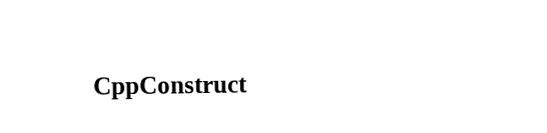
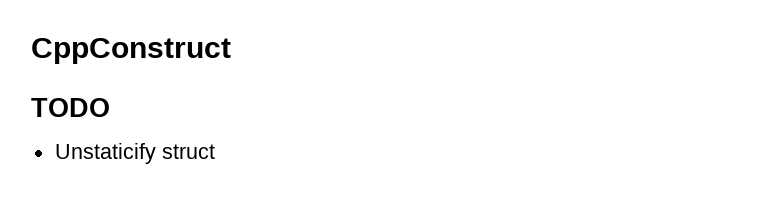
+ TODO
+ Unstaticify struct

